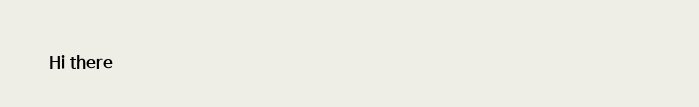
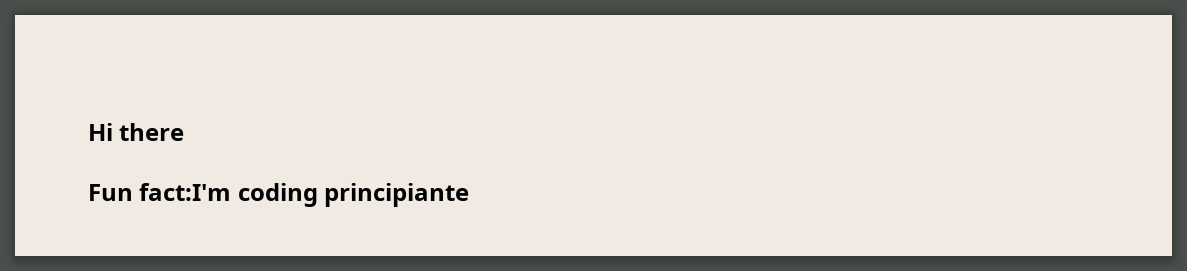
+ Fun fact:I'm coding principiante

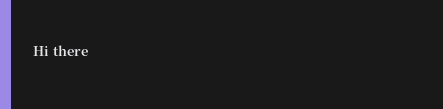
- Fun fact:I'm coding principiante

